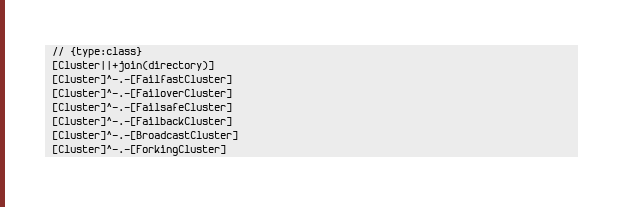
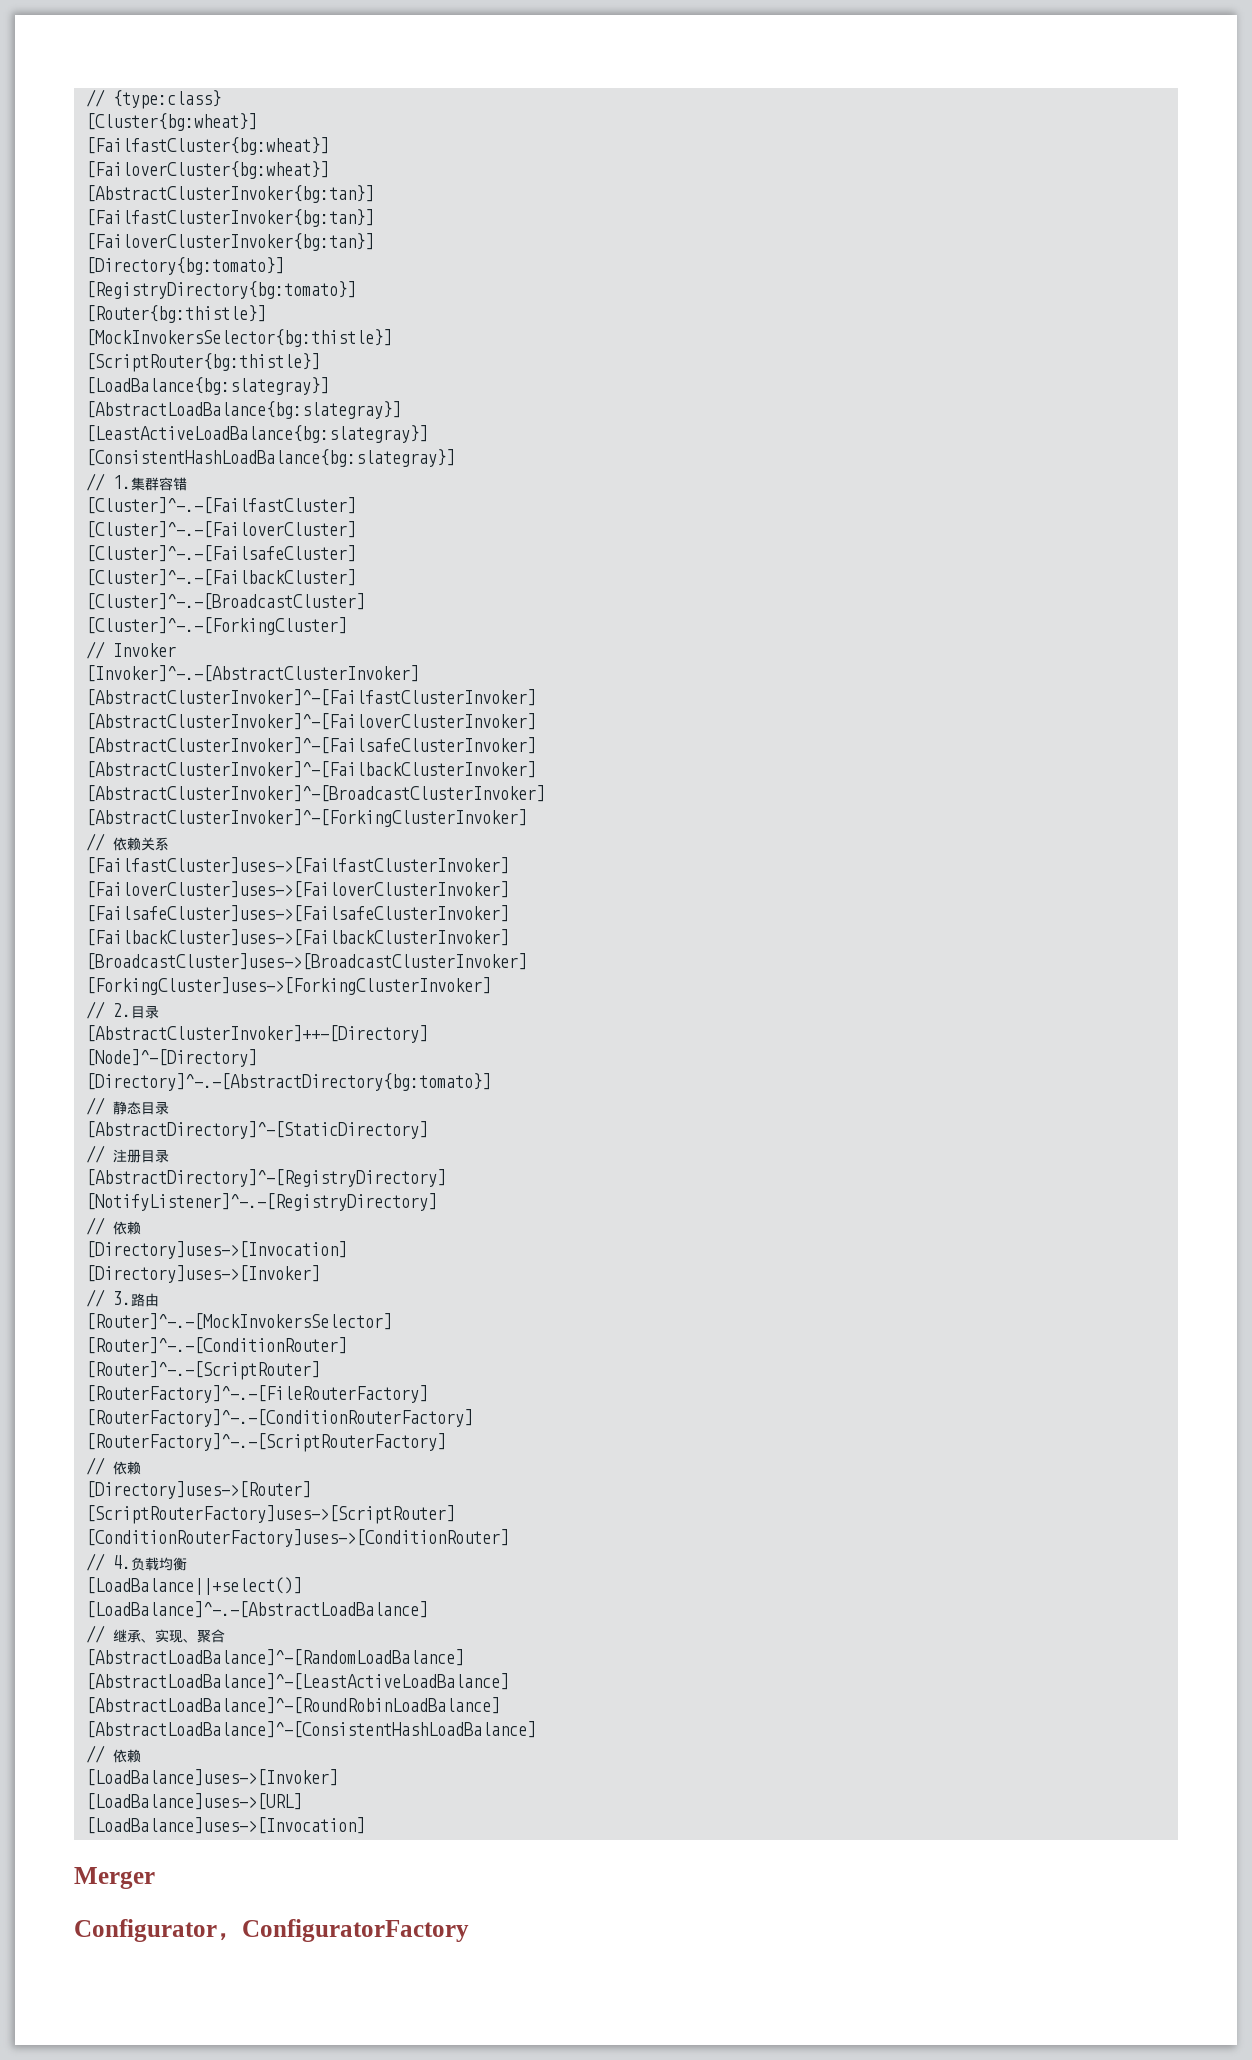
- [Cluster||+join(directory)]
+ [Cluster{bg:wheat}]
+ [FailfastCluster{bg:wheat}]
+ [FailoverCluster{bg:wheat}]
+ [AbstractClusterInvoker{bg:tan}]
+ [FailfastClusterInvoker{bg:tan}]
+ [FailoverClusterInvoker{bg:tan}]
+ [Directory{bg:tomato}]
+ [RegistryDirectory{bg:tomato}]
+ [Router{bg:thistle}]
+ [MockInvokersSelector{bg:thistle}]
+ [ScriptRouter{bg:thistle}]
+ [LoadBalance{bg:slategray}]
+ [AbstractLoadBalance{bg:slategray}]
+ [LeastActiveLoadBalance{bg:slategray}]
+ [ConsistentHashLoadBalance{bg:slategray}]
+ // 1.集群容错
+ // Invoker
+ [Invoker]^-.-[AbstractClusterInvoker]
+ [AbstractClusterInvoker]^-[FailfastClusterInvoker]
+ [AbstractClusterInvoker]^-[FailoverClusterInvoker]
+ [AbstractClusterInvoker]^-[FailsafeClusterInvoker]
+ [AbstractClusterInvoker]^-[FailbackClusterInvoker]
+ [AbstractClusterInvoker]^-[BroadcastClusterInvoker]
+ [AbstractClusterInvoker]^-[ForkingClusterInvoker]
+ // 依赖关系
+ [FailfastCluster]uses->[FailfastClusterInvoker]
+ [FailoverCluster]uses->[FailoverClusterInvoker]
+ [FailsafeCluster]uses->[FailsafeClusterInvoker]
+ [FailbackCluster]uses->[FailbackClusterInvoker]
+ [BroadcastCluster]uses->[BroadcastClusterInvoker]
+ [ForkingCluster]uses->[ForkingClusterInvoker]
+ // 2.目录
+ [AbstractClusterInvoker]++-[Directory]
+ [Node]^-[Directory]
+ [Directory]^-.-[AbstractDirectory{bg:tomato}]
+ // 静态目录
+ [AbstractDirectory]^-[StaticDirectory]
+ // 注册目录
+ [AbstractDirectory]^-[RegistryDirectory]
+ [NotifyListener]^-.-[RegistryDirectory]
+ // 依赖
+ [Directory]uses->[Invocation]
+ [Directory]uses->[Invoker]
+ // 3.路由
+ [Router]^-.-[MockInvokersSelector]
+ [Router]^-.-[ConditionRouter]
+ [Router]^-.-[ScriptRouter]
+ [RouterFactory]^-.-[FileRouterFactory]
+ [RouterFactory]^-.-[ConditionRouterFactory]
+ [RouterFactory]^-.-[ScriptRouterFactory]
+ // 依赖
+ [Directory]uses->[Router]
+ [ScriptRouterFactory]uses->[ScriptRouter]
+ [ConditionRouterFactory]uses->[ConditionRouter]
+ // 4.负载均衡
+ [LoadBalance||+select()]
+ [LoadBalance]^-.-[AbstractLoadBalance]
+ // 继承、实现、聚合
+ [AbstractLoadBalance]^-[RandomLoadBalance]
+ [AbstractLoadBalance]^-[LeastActiveLoadBalance]
+ [AbstractLoadBalance]^-[RoundRobinLoadBalance]
+ [AbstractLoadBalance]^-[ConsistentHashLoadBalance]
+ // 依赖
+ [LoadBalance]uses->[Invoker]
+ [LoadBalance]uses->[URL]
+ [LoadBalance]uses->[Invocation]
+ Merger
+ Configurator，ConfiguratorFactory

